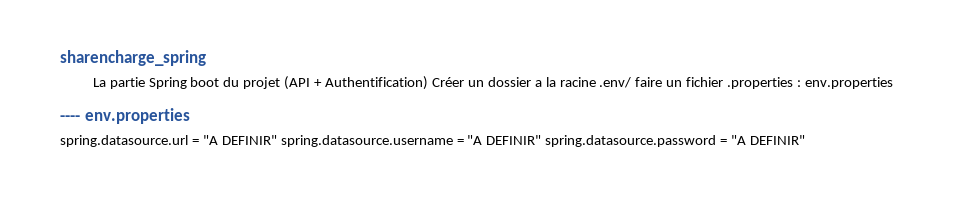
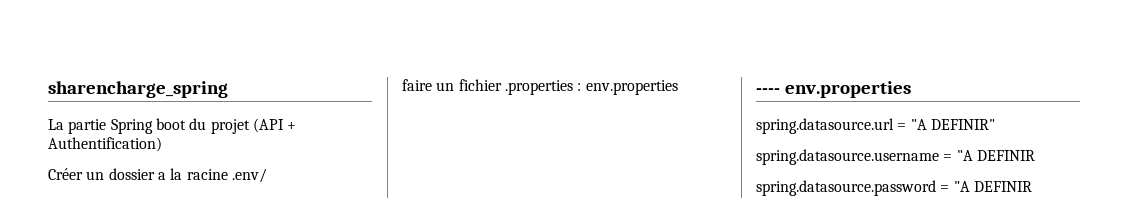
- La partie Spring boot du projet (API + Authentification) Créer un dossier a la racine .env/ faire un fichier .properties : env.properties
+ La partie Spring boot du projet (API + Authentification)
+ Créer un dossier a la racine .env/
+ faire un fichier .properties : env.properties
- spring.datasource.url = "A DEFINIR" spring.datasource.username = "A DEFINIR" spring.datasource.password = "A DEFINIR"
+ spring.datasource.url = "A DEFINIR"
+ spring.datasource.username = "A DEFINIR
+ spring.datasource.password = "A DEFINIR

